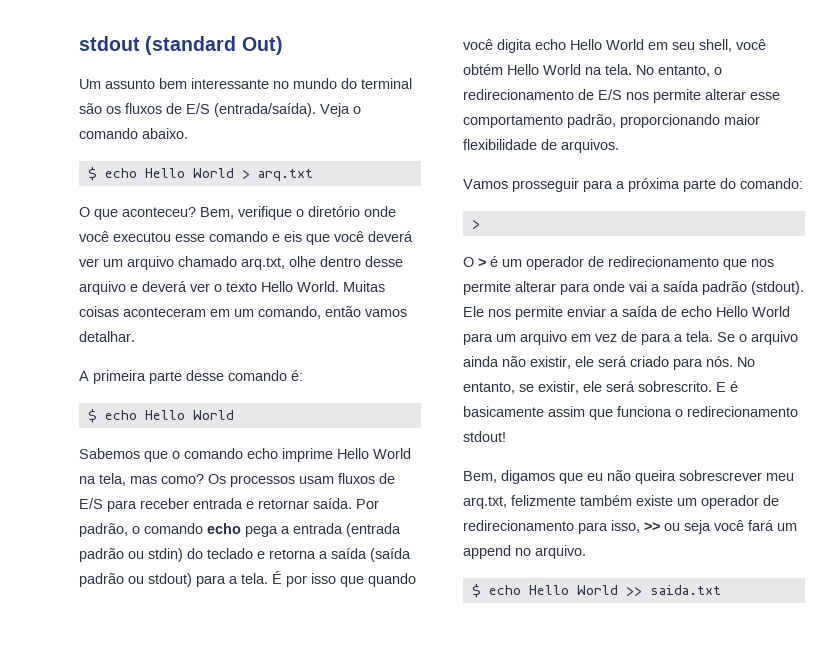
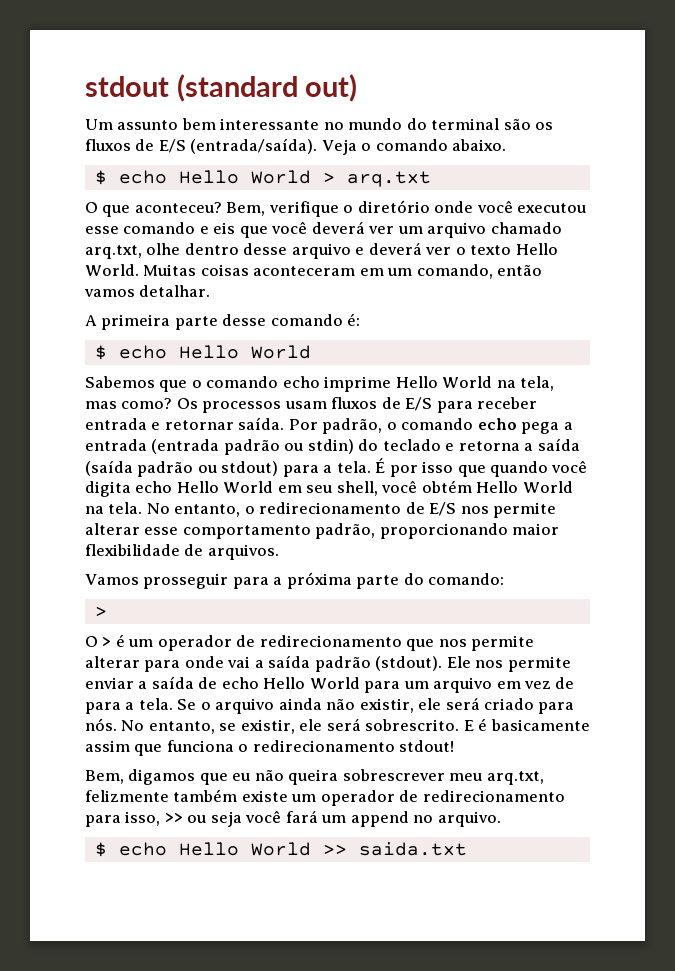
- stdout (standard Out)
+ stdout (standard out)

